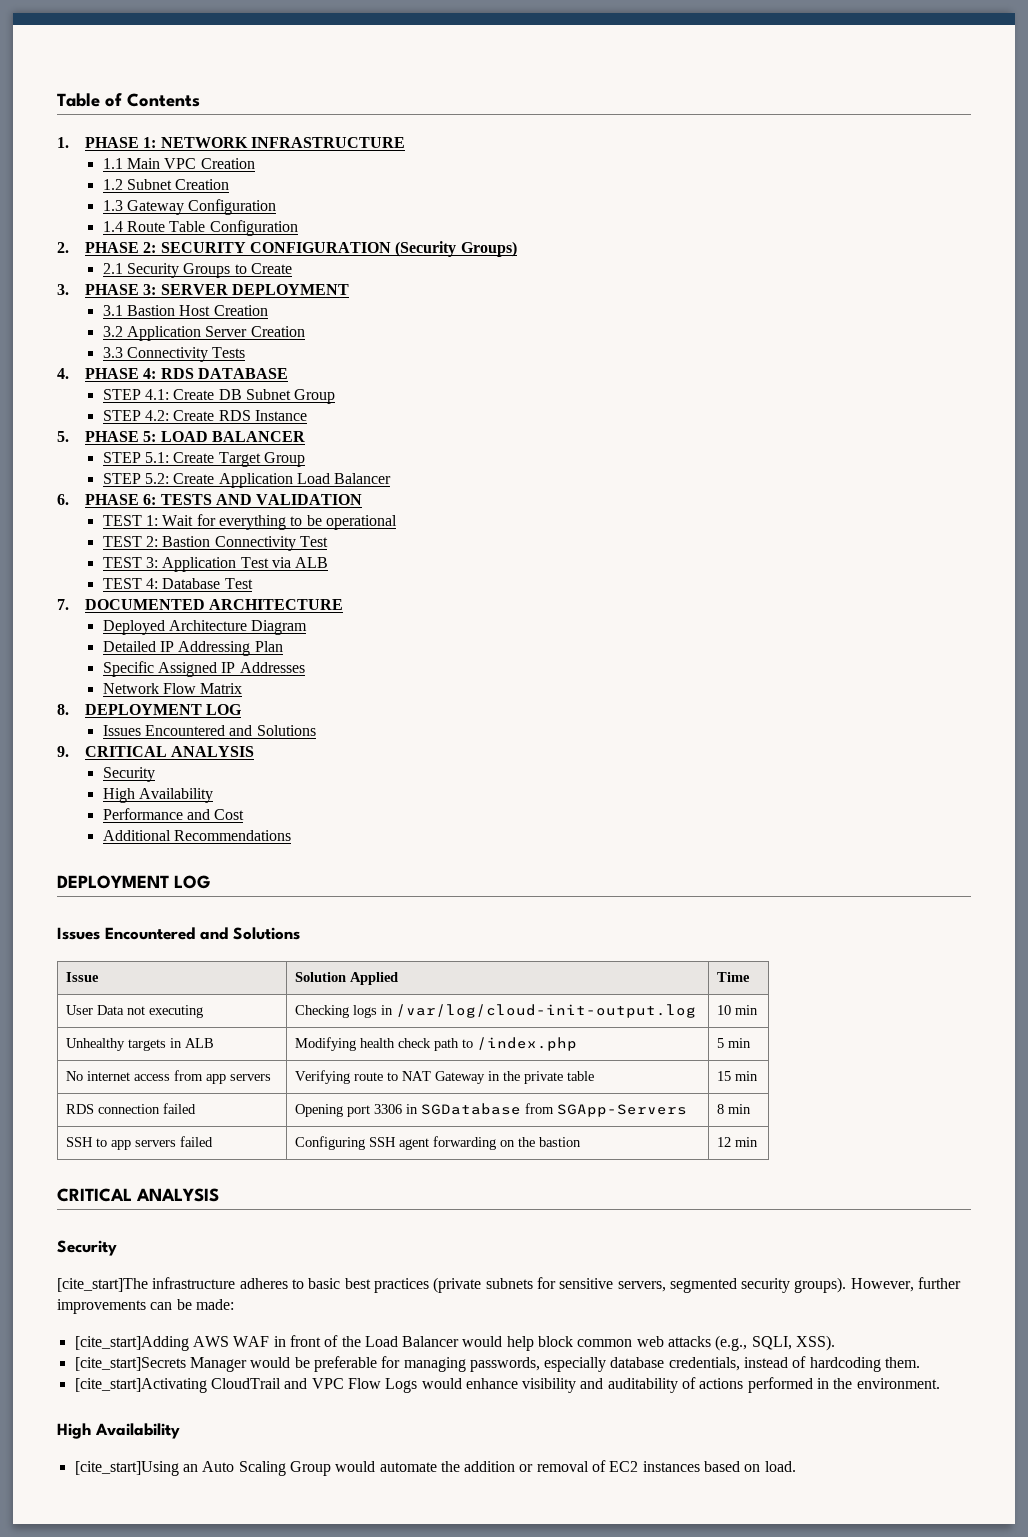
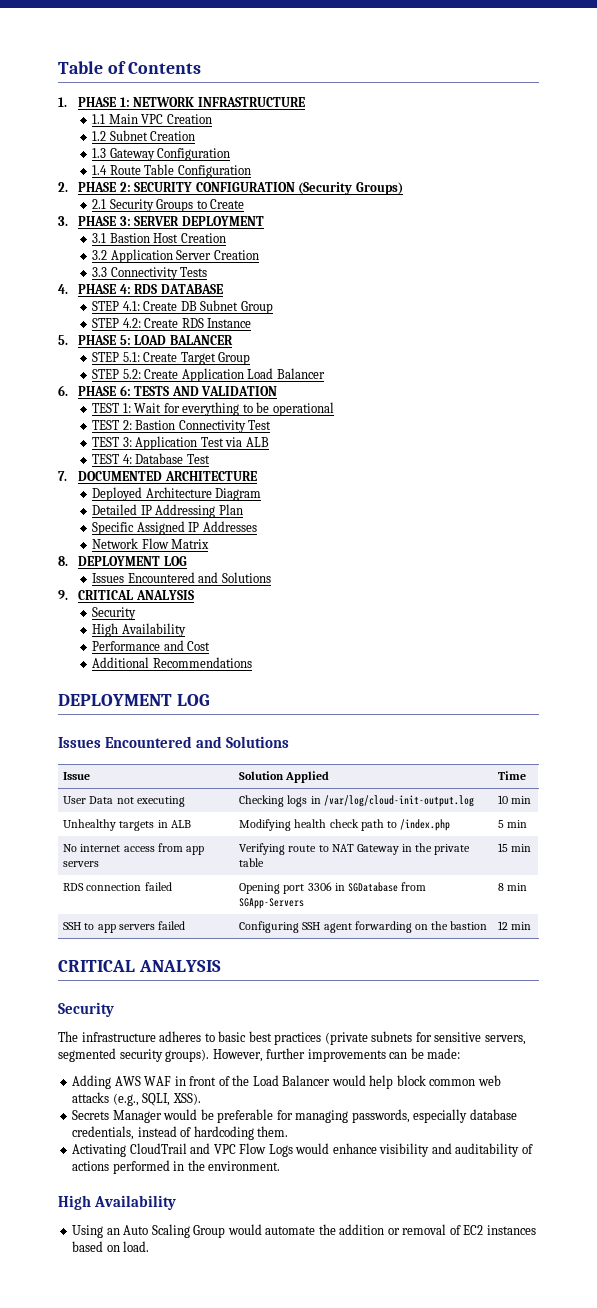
- [cite_start]The infrastructure adheres to basic best practices (private subnets for sensitive servers, segmented security groups).
+ The infrastructure adheres to basic best practices (private subnets for sensitive servers, segmented security groups).
- [cite_start]Adding AWS WAF in front of the Load Balancer would help block common web attacks (e.g., SQLI, XSS).
+ Adding AWS WAF in front of the Load Balancer would help block common web attacks (e.g., SQLI, XSS).
- [cite_start]Secrets Manager would be preferable for managing passwords, especially database credentials, instead of hardcoding them.
+ Secrets Manager would be preferable for managing passwords, especially database credentials, instead of hardcoding them.
- [cite_start]Activating CloudTrail and VPC Flow Logs would enhance visibility and auditability of actions performed in the environment.
+ Activating CloudTrail and VPC Flow Logs would enhance visibility and auditability of actions performed in the environment.
- [cite_start]Using an Auto Scaling Group would automate the addition or removal of EC2 instances based on load.
+ Using an Auto Scaling Group would automate the addition or removal of EC2 instances based on load.

